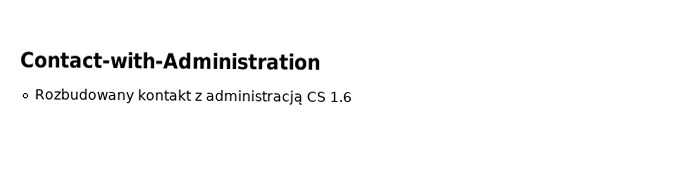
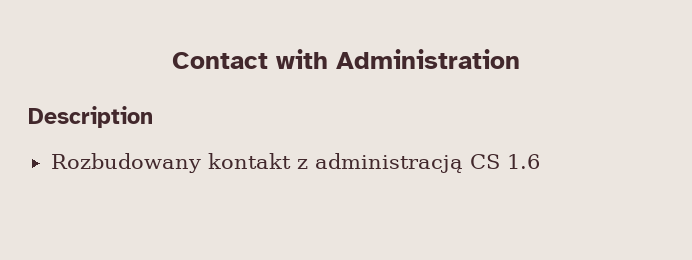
- Contact-with-Administration
+ Contact with Administration
+ Description

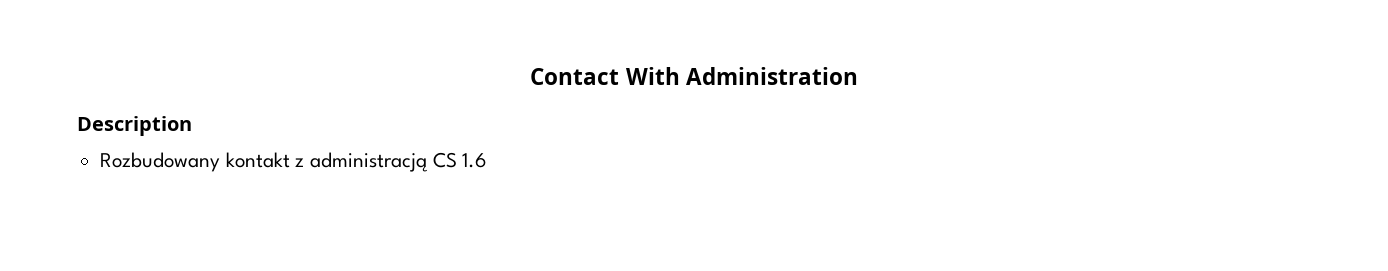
- Contact with Administration
+ Contact With Administration

